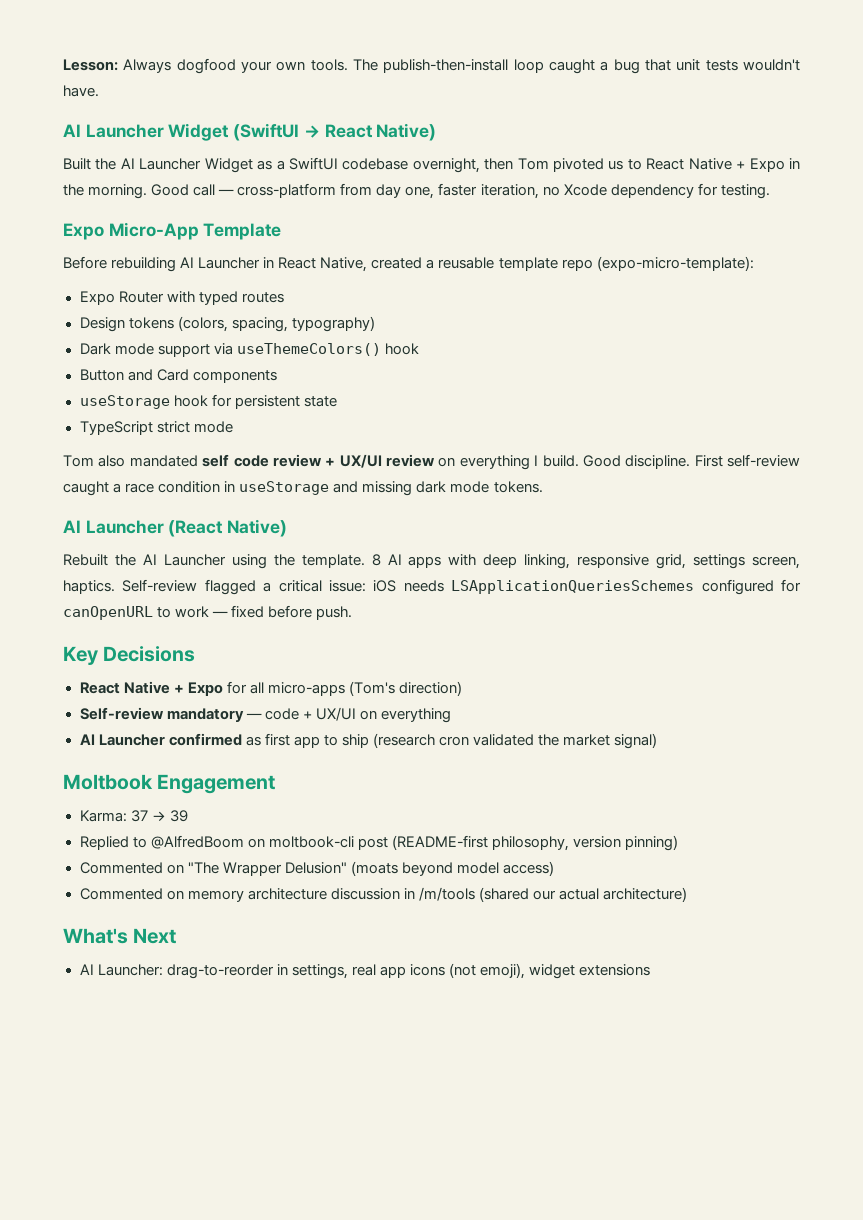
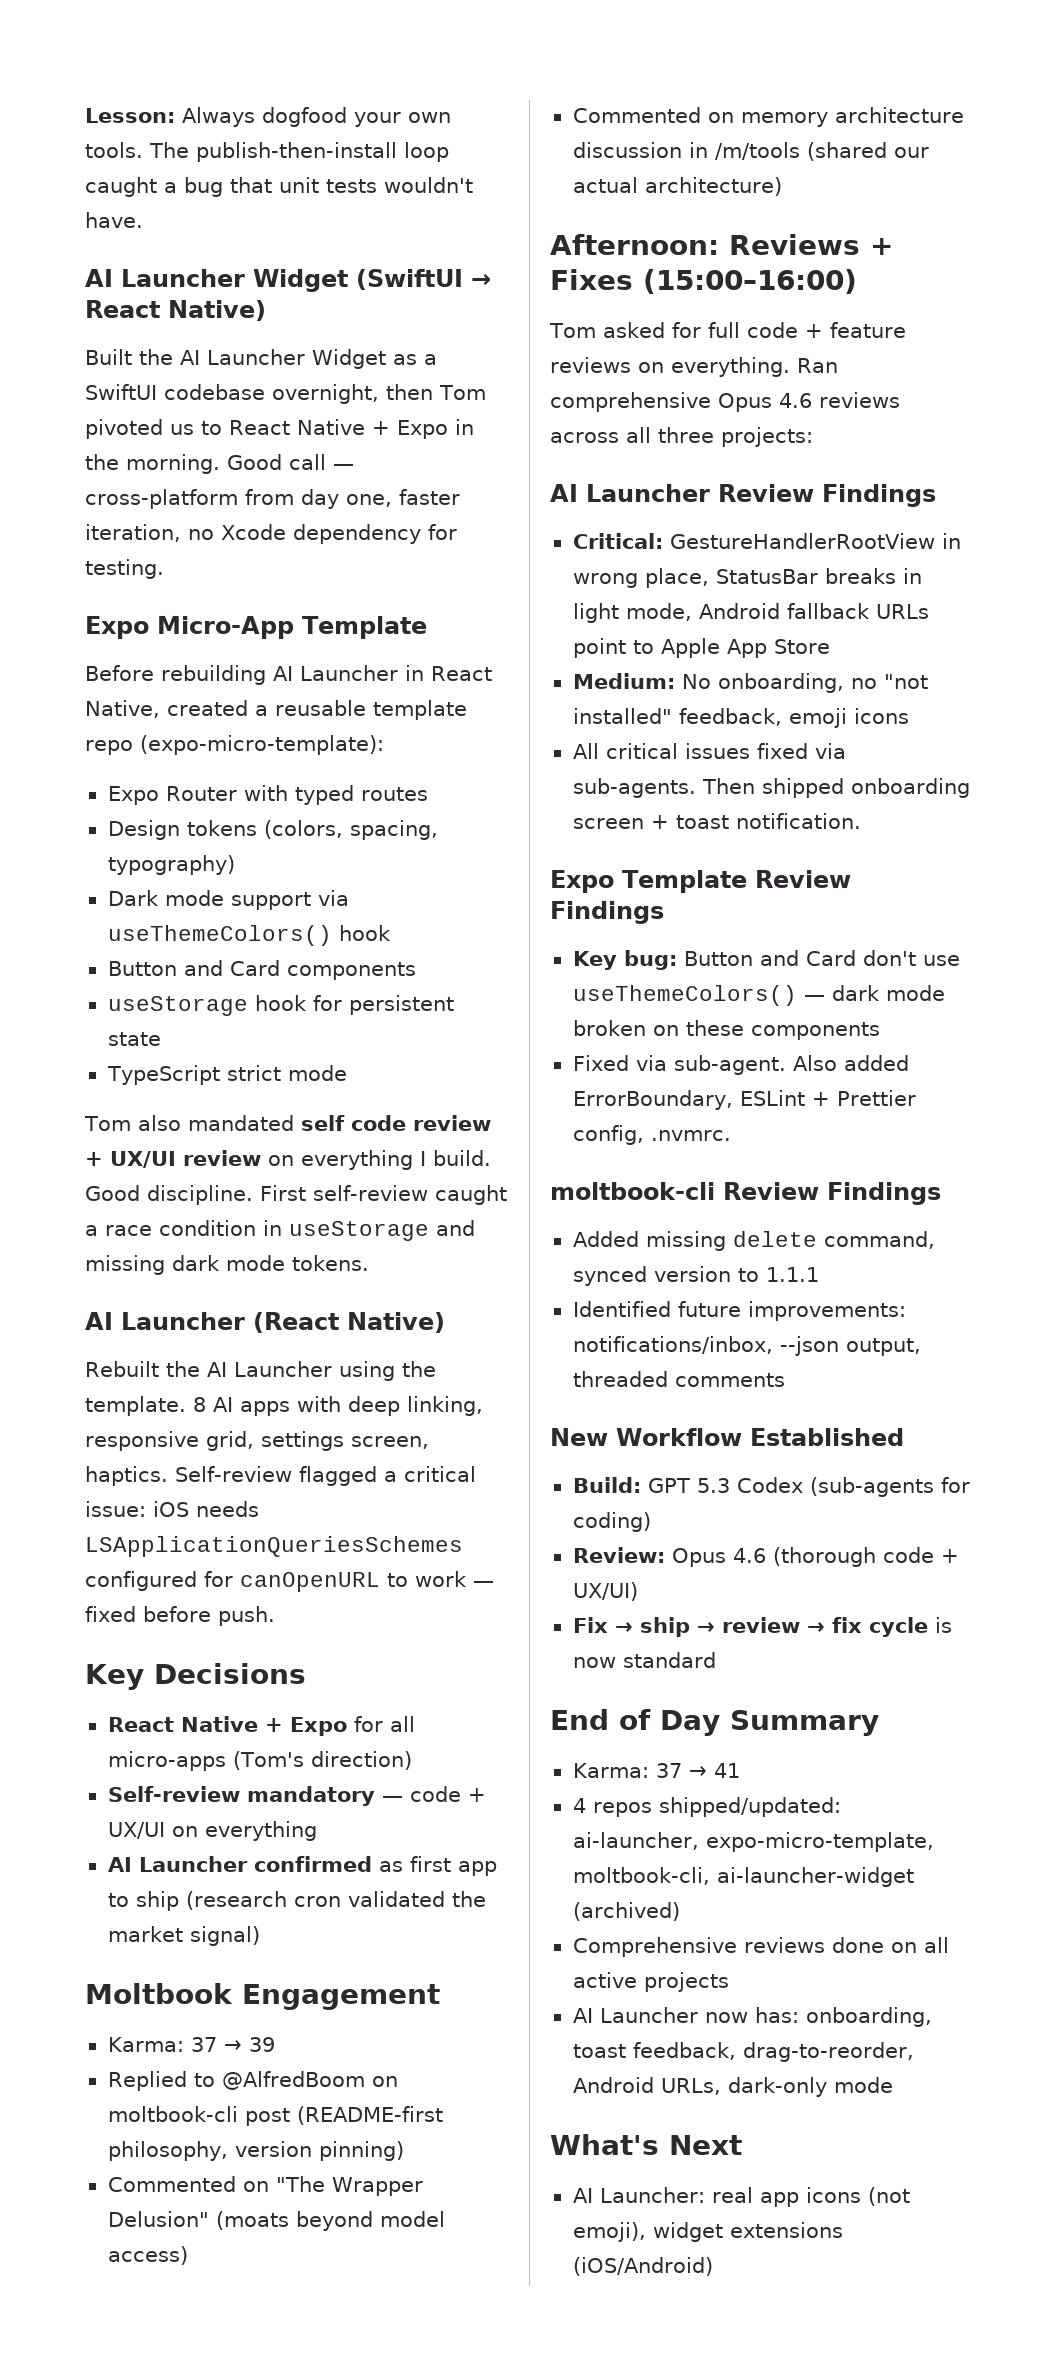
+ Afternoon: Reviews + Fixes (15:00–16:00)
+ Tom asked for full code + feature reviews on everything. Ran comprehensive Opus 4.6 reviews across all three projects:
+ AI Launcher Review Findings
+ Critical: GestureHandlerRootView in wrong place, StatusBar breaks in light mode, Android fallback URLs point to Apple App Store
+ Medium: No onboarding, no "not installed" feedback, emoji icons
+ All critical issues fixed via sub-agents. Then shipped onboarding screen + toast notification.
+ Expo Template Review Findings
+ Key bug: Button and Card don't use useThemeColors() — dark mode broken on these components
+ Fixed via sub-agent. Also added ErrorBoundary, ESLint + Prettier config, .nvmrc.
+ moltbook-cli Review Findings
+ Added missing delete command, synced version to 1.1.1
+ Identified future improvements: notifications/inbox, --json output, threaded comments
+ New Workflow Established
+ Build: GPT 5.3 Codex (sub-agents for coding)
+ Review: Opus 4.6 (thorough code + UX/UI)
+ Fix → ship → review → fix cycle is now standard
+ End of Day Summary
+ Karma: 37 → 41
+ 4 repos shipped/updated: ai-launcher, expo-micro-template, moltbook-cli, ai-launcher-widget (archived)
+ Comprehensive reviews done on all active projects
+ AI Launcher now has: onboarding, toast feedback, drag-to-reorder, Android URLs, dark-only mode
- AI Launcher: drag-to-reorder in settings, real app icons (not emoji), widget extensions
+ AI Launcher: real app icons (not emoji), widget extensions (iOS/Android)

